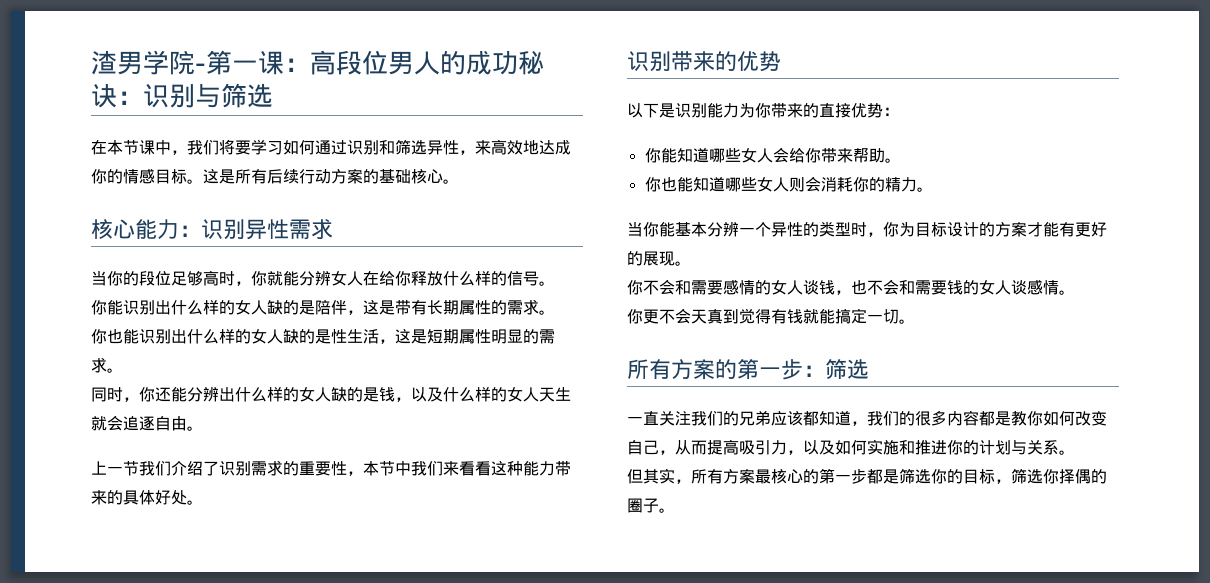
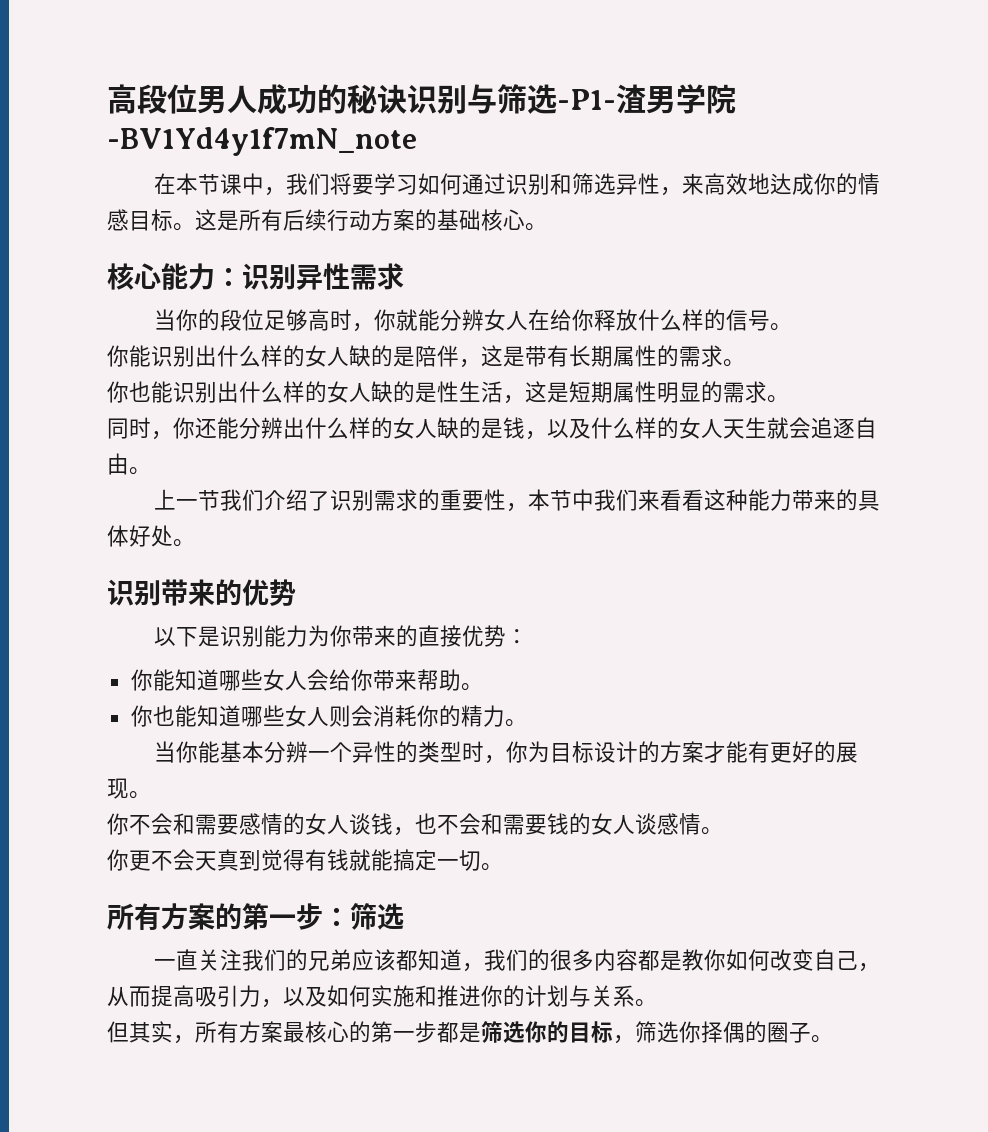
- 渣男学院-第一课：高段位男人的成功秘诀：识别与筛选
+ 高段位男人成功的秘诀识别与筛选-P1-渣男学院-BV1Yd4y1f7mN_note

